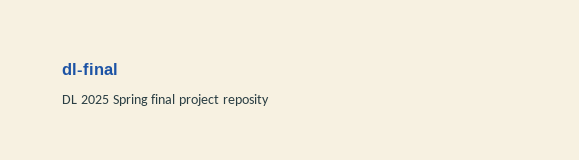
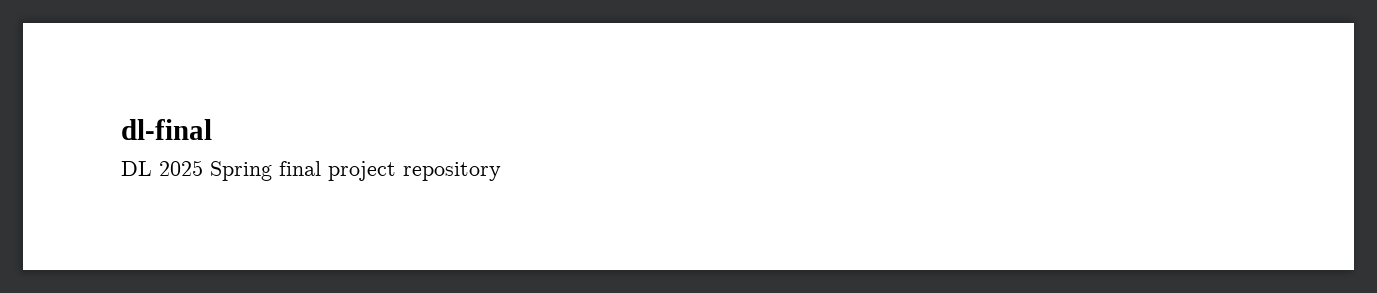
- DL 2025 Spring final project reposity
+ DL 2025 Spring final project repository

